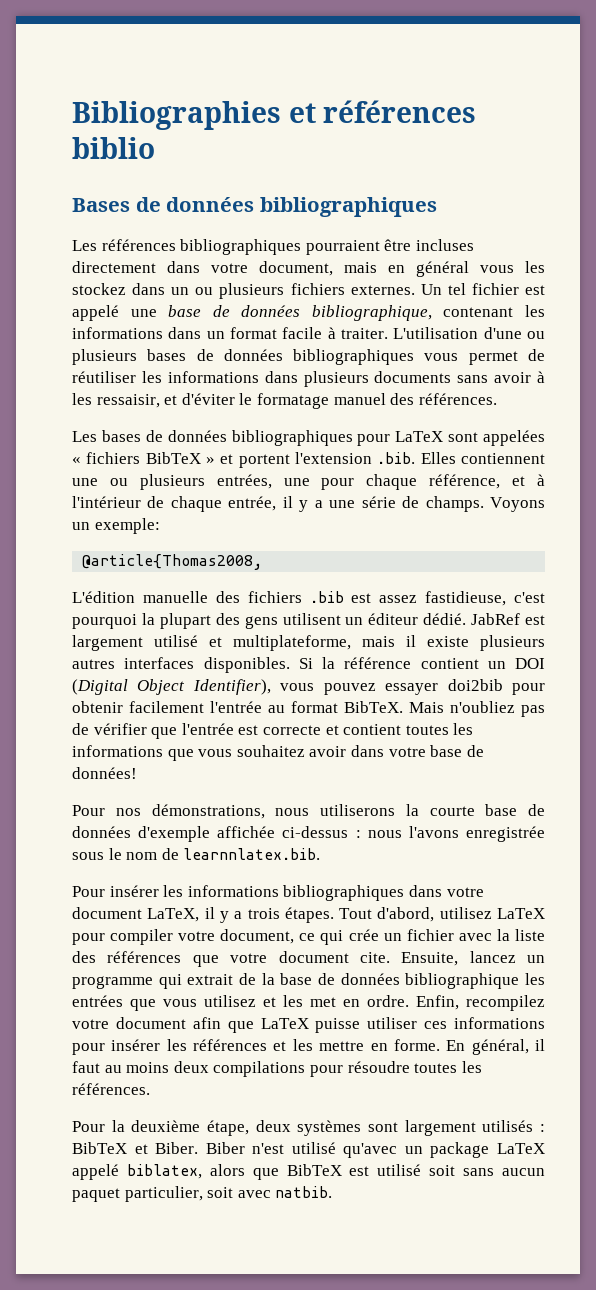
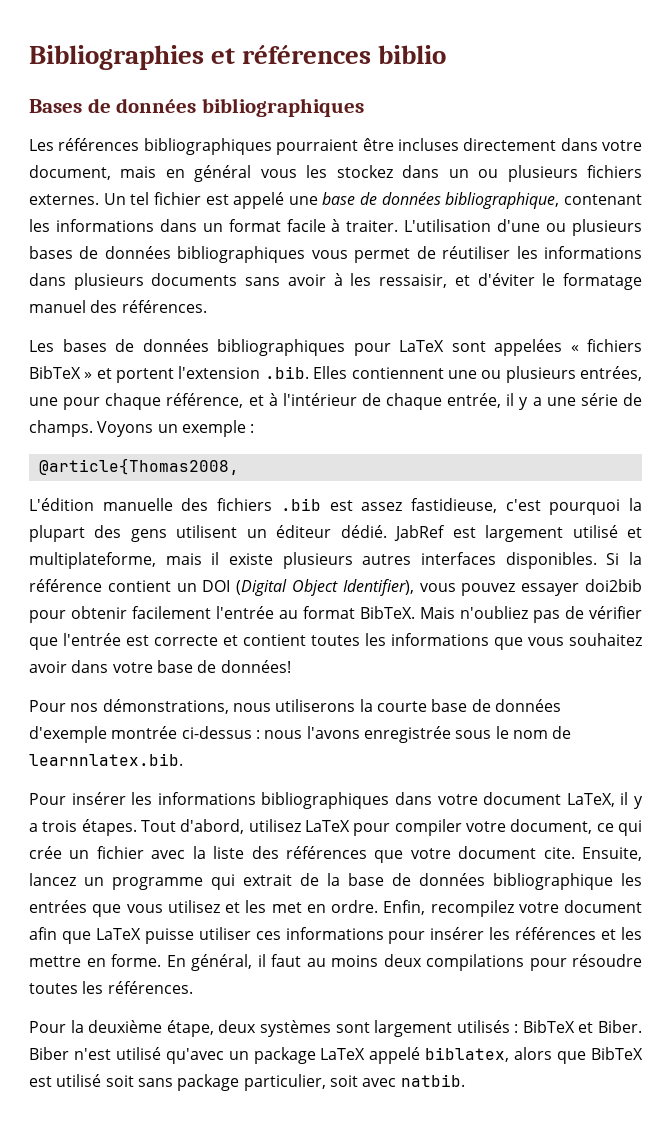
- Voyons un exemple:
+ Voyons un exemple :
- Pour nos démonstrations, nous utiliserons la courte base de données d'exemple affichée ci-dessus : nous l'avons enregistrée sous le nom de learnnlatex.bib.
+ Pour nos démonstrations, nous utiliserons la courte base de données d'exemple montrée ci-dessus : nous l'avons enregistrée sous le nom de learnnlatex.bib.
- Biber n'est utilisé qu'avec un package LaTeX appelé biblatex, alors que BibTeX est utilisé soit sans aucun paquet particulier, soit avec natbib.
+ Biber n'est utilisé qu'avec un package LaTeX appelé biblatex, alors que BibTeX est utilisé soit sans package particulier, soit avec natbib.

